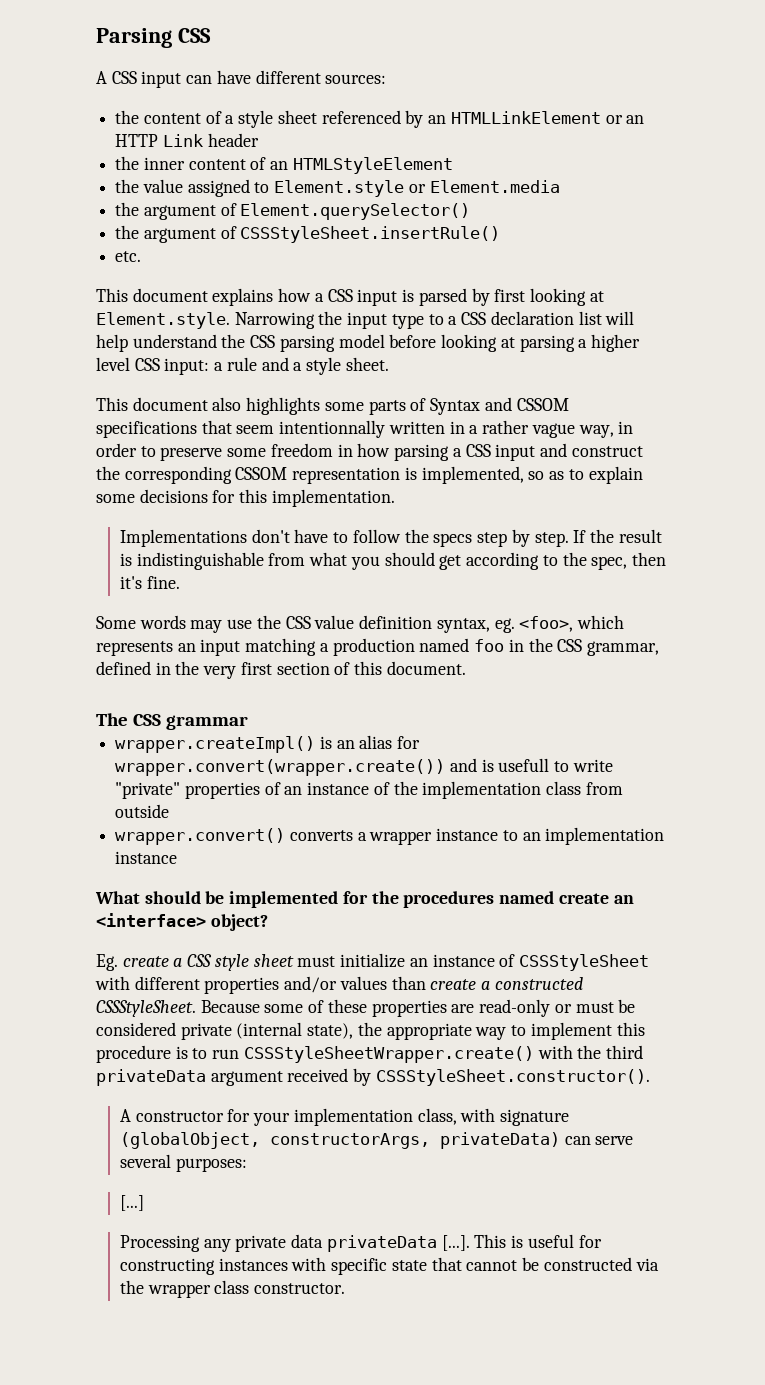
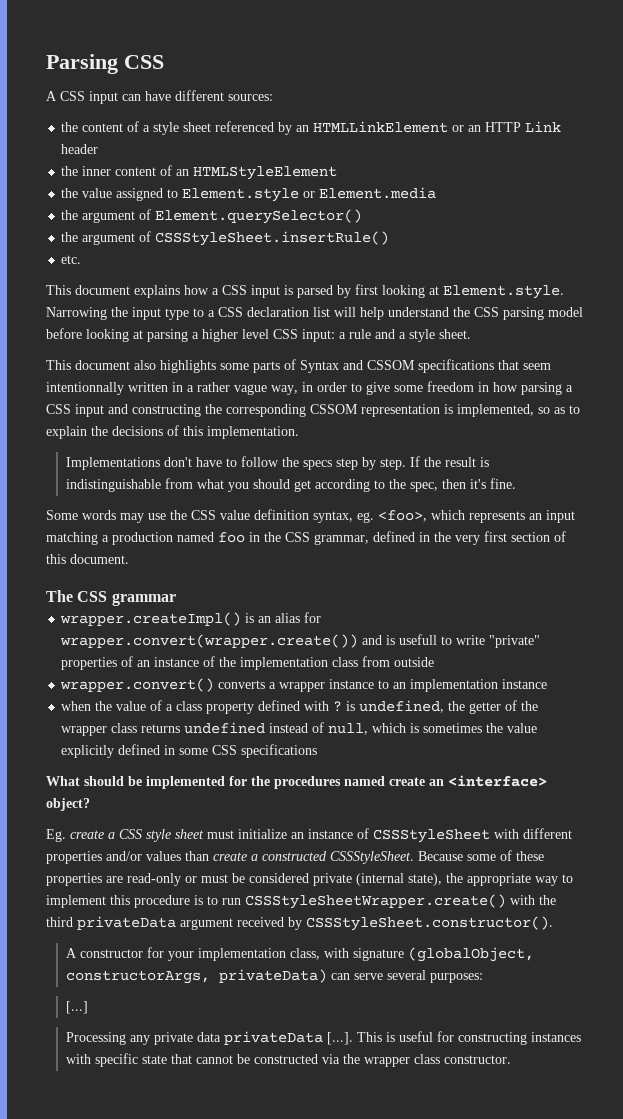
- This document also highlights some parts of Syntax and CSSOM specifications that seem intentionnally written in a rather vague way, in order to preserve some freedom in how parsing a CSS input and construct the corresponding CSSOM representation is implemented, so as to explain some decisions for this implementation.
+ This document also highlights some parts of Syntax and CSSOM specifications that seem intentionnally written in a rather vague way, in order to give some freedom in how parsing a CSS input and constructing the corresponding CSSOM representation is implemented, so as to explain the decisions of this implementation.
+ when the value of a class property defined with ? is undefined, the getter of the wrapper class returns undefined instead of null, which is sometimes the value explicitly defined in some CSS specifications

